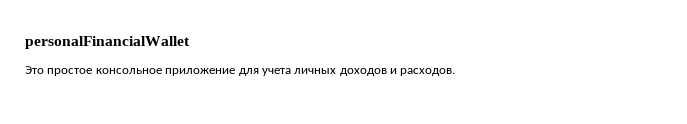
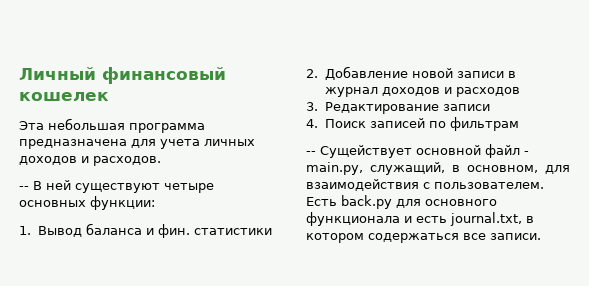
- personalFinancialWallet
- Это простое консольное приложение для учета личных доходов и расходов.
+ Личный финансовый кошелек
+ Эта небольшая программа предназначена для учета личных доходов и расходов.
+ -- В ней существуют четыре основных функции:
+ 1. Вывод баланса и фин. статистики
+ 2. Добавление новой записи в журнал доходов и расходов
+ 3. Редактирование записи
+ 4. Поиск записей по фильтрам
+ -- Сущействует основной файл - main.py, служащий, в основном, для взаимодействия с пользователем. Есть back.py для основного функционала и есть journal.txt, в котором содержаться все записи.

